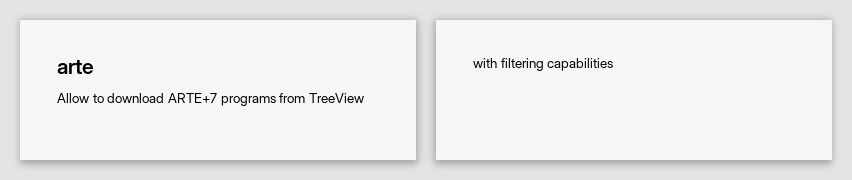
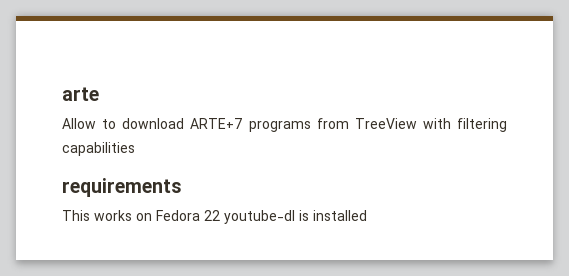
+ requirements
+ This works on Fedora 22 youtube-dl is installed

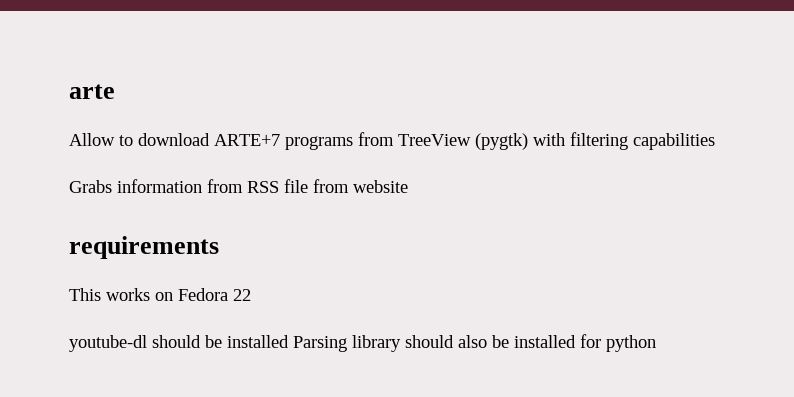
- Allow to download ARTE+7 programs from TreeView with filtering capabilities
+ Allow to download ARTE+7 programs from TreeView (pygtk) with filtering capabilities
+ Grabs information from RSS file from website
- This works on Fedora 22 youtube-dl is installed
+ This works on Fedora 22
+ youtube-dl should be installed Parsing library should also be installed for python

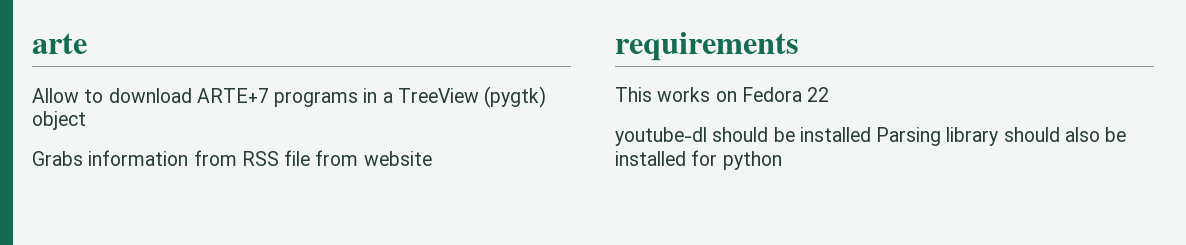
- Allow to download ARTE+7 programs from TreeView (pygtk) with filtering capabilities
+ Allow to download ARTE+7 programs in a TreeView (pygtk) object

